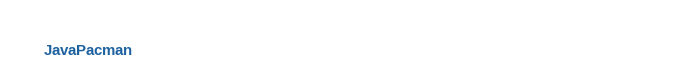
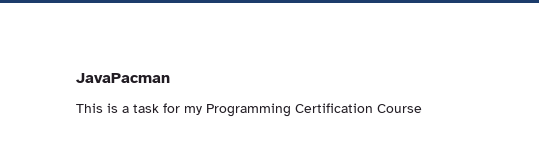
+ This is a task for my Programming Certification Course

